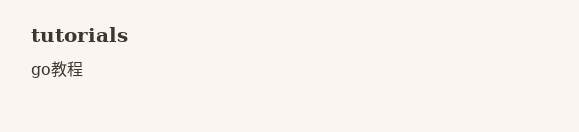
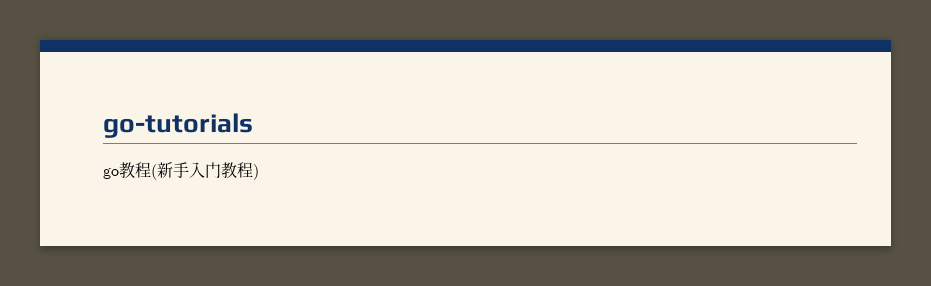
- tutorials
+ go-tutorials
- go教程
+ go教程(新手入门教程)

